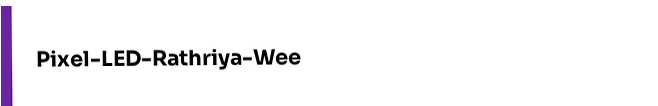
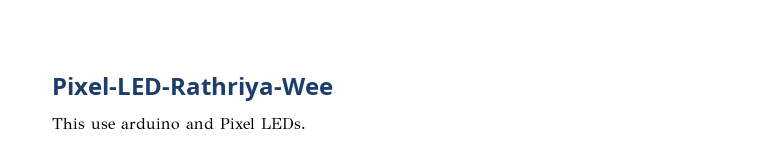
+ This use arduino and Pixel LEDs.

